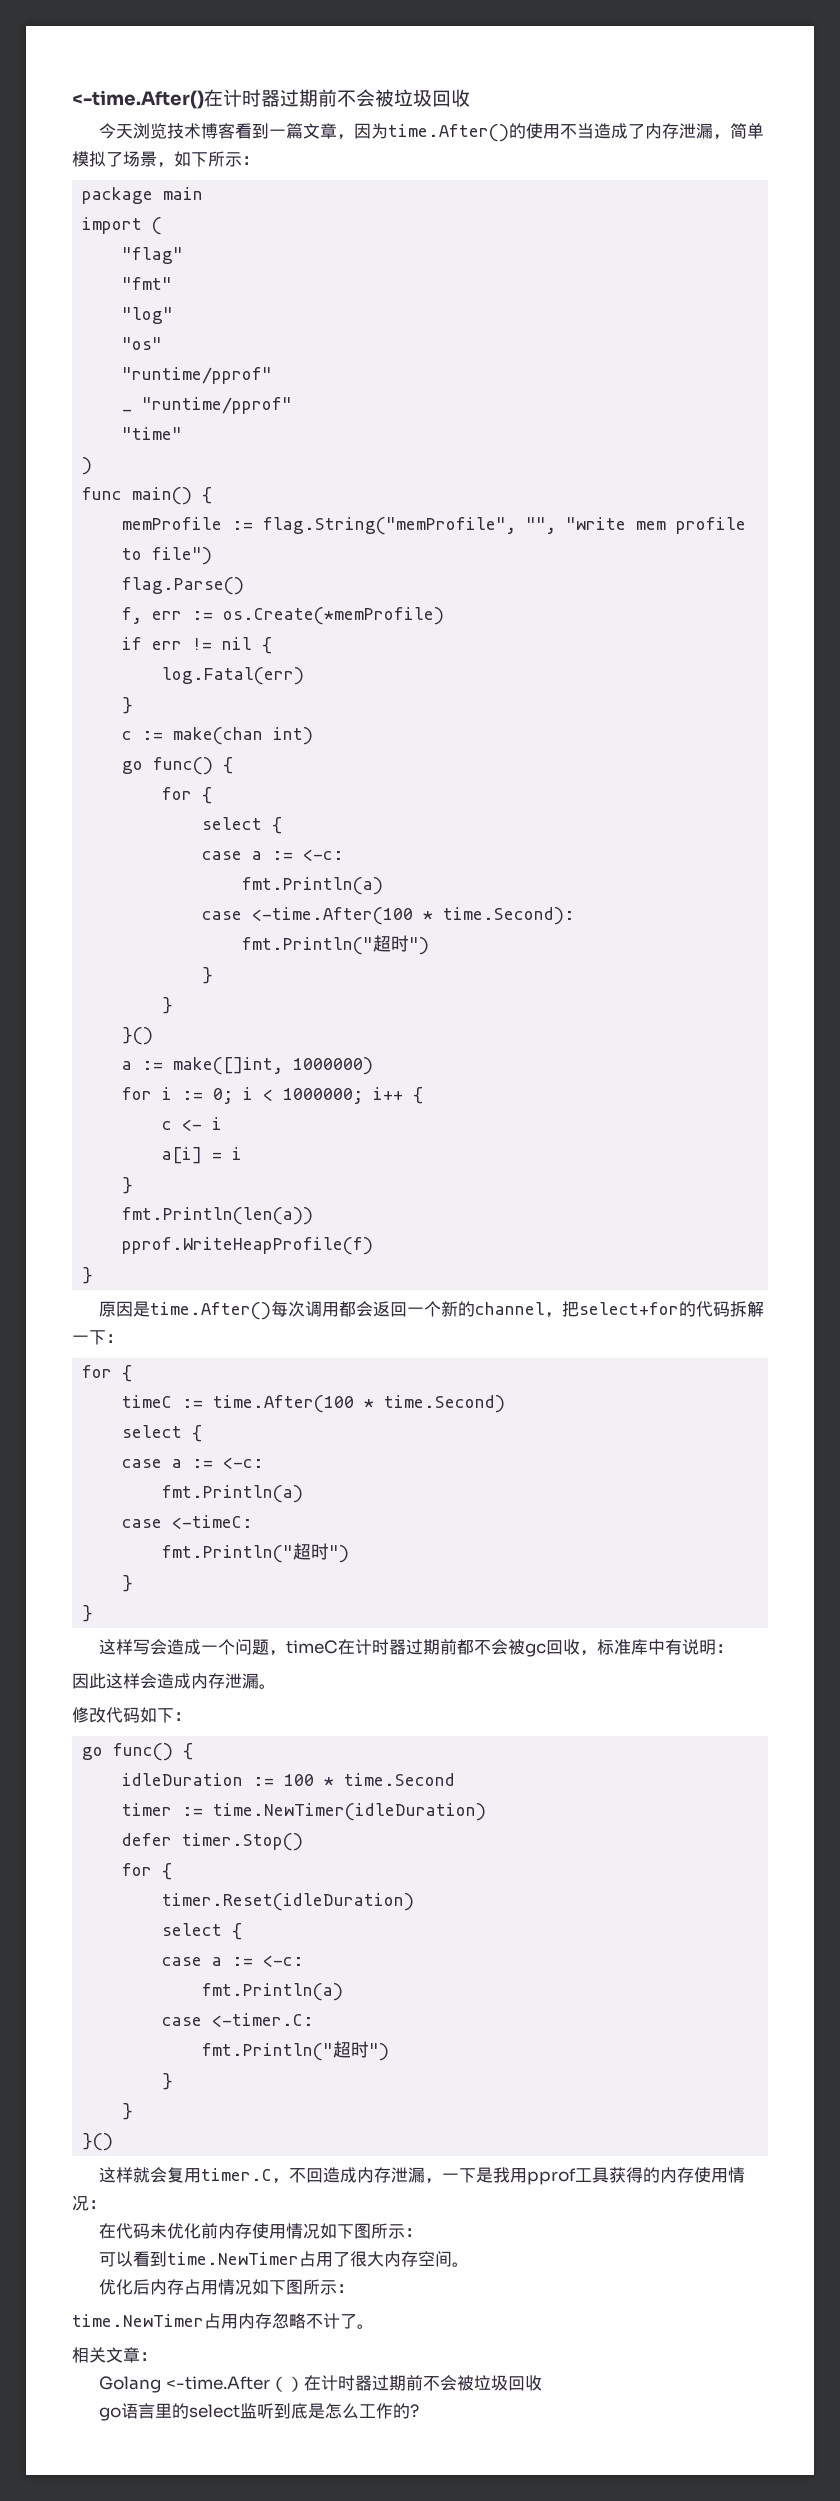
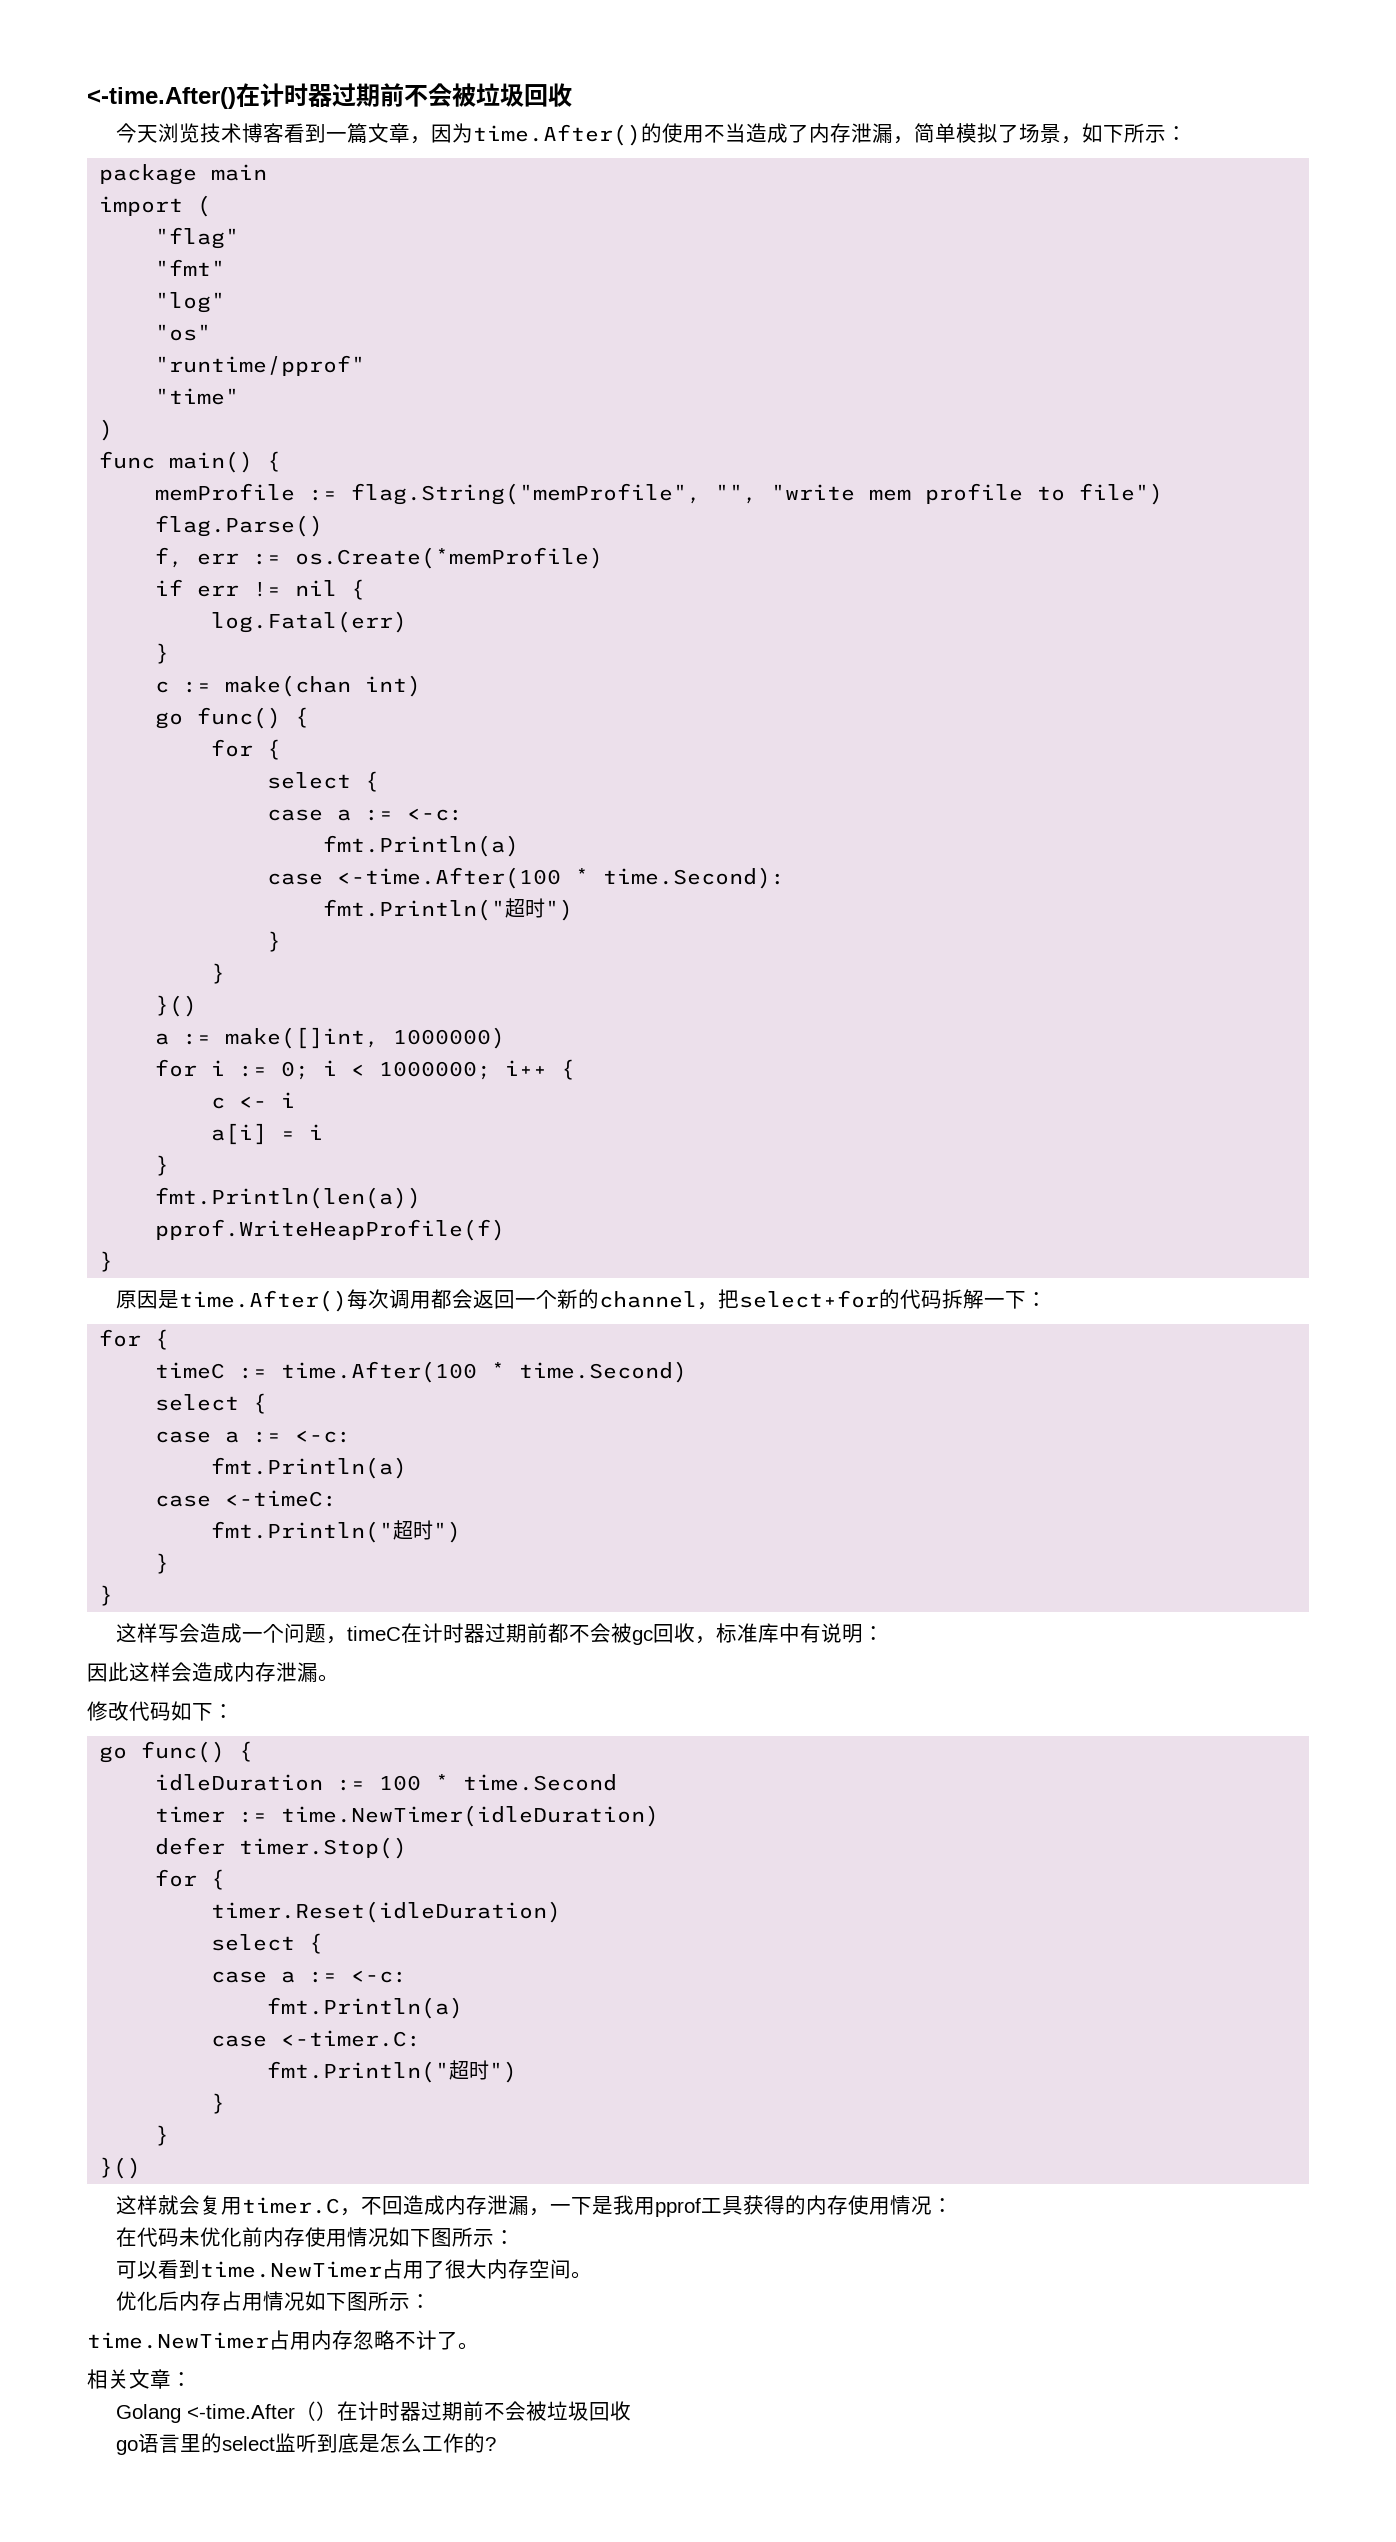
- _ "runtime/pprof"

